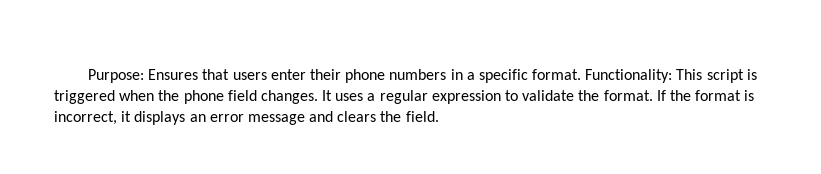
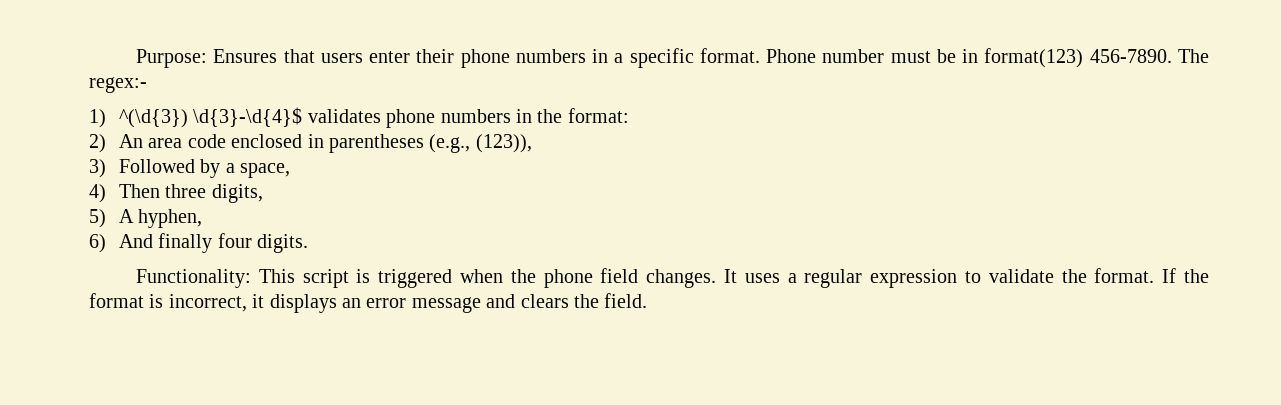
- Purpose: Ensures that users enter their phone numbers in a specific format. Functionality: This script is triggered when the phone field changes.
+ Purpose: Ensures that users enter their phone numbers in a specific format. Phone number must be in format(123) 456-7890. The regex:-
+ 1) ^(\d{3}) \d{3}-\d{4}$ validates phone numbers in the format:
+ 2) An area code enclosed in parentheses (e.g., (123)),
+ 3) Followed by a space,
+ 4) Then three digits,
+ 5) A hyphen,
+ 6) And finally four digits.
+ Functionality: This script is triggered when the phone field changes.

